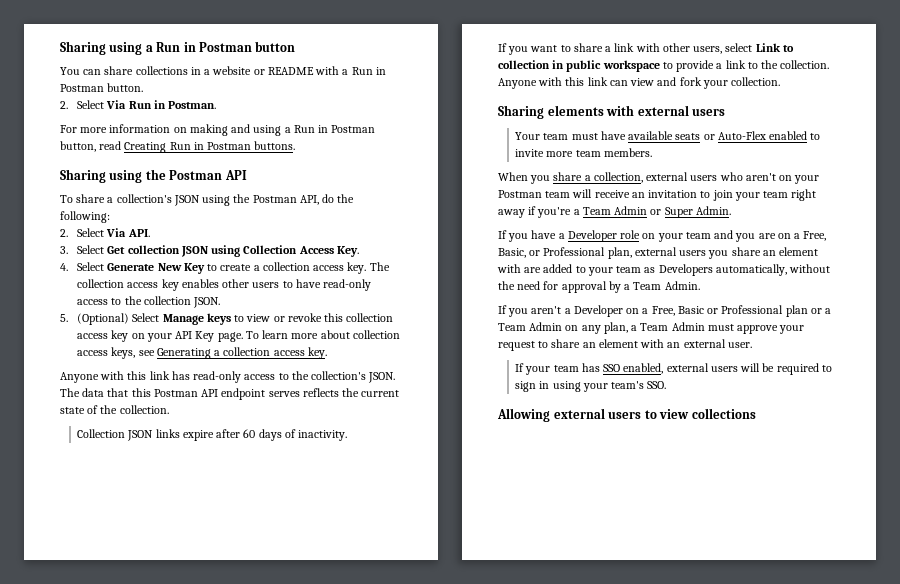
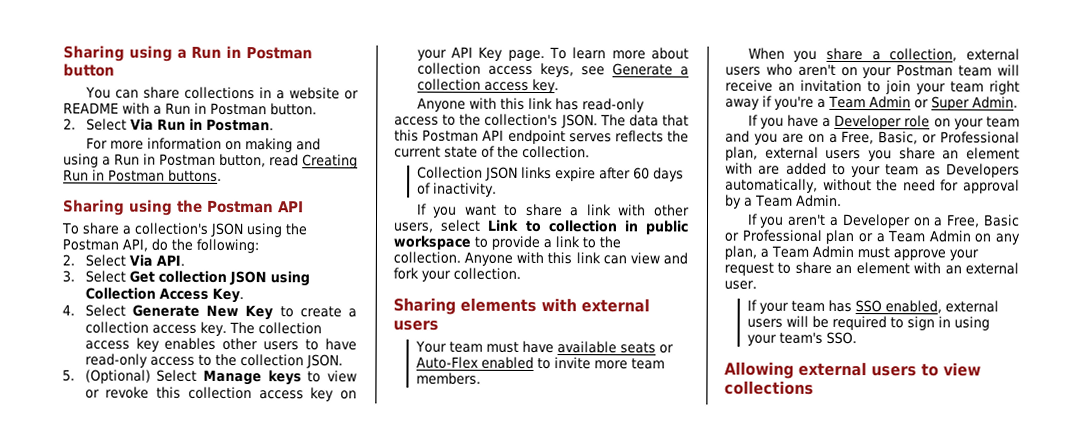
- To learn more about collection access keys, see Generating a collection access key.
+ To learn more about collection access keys, see Generate a collection access key.

